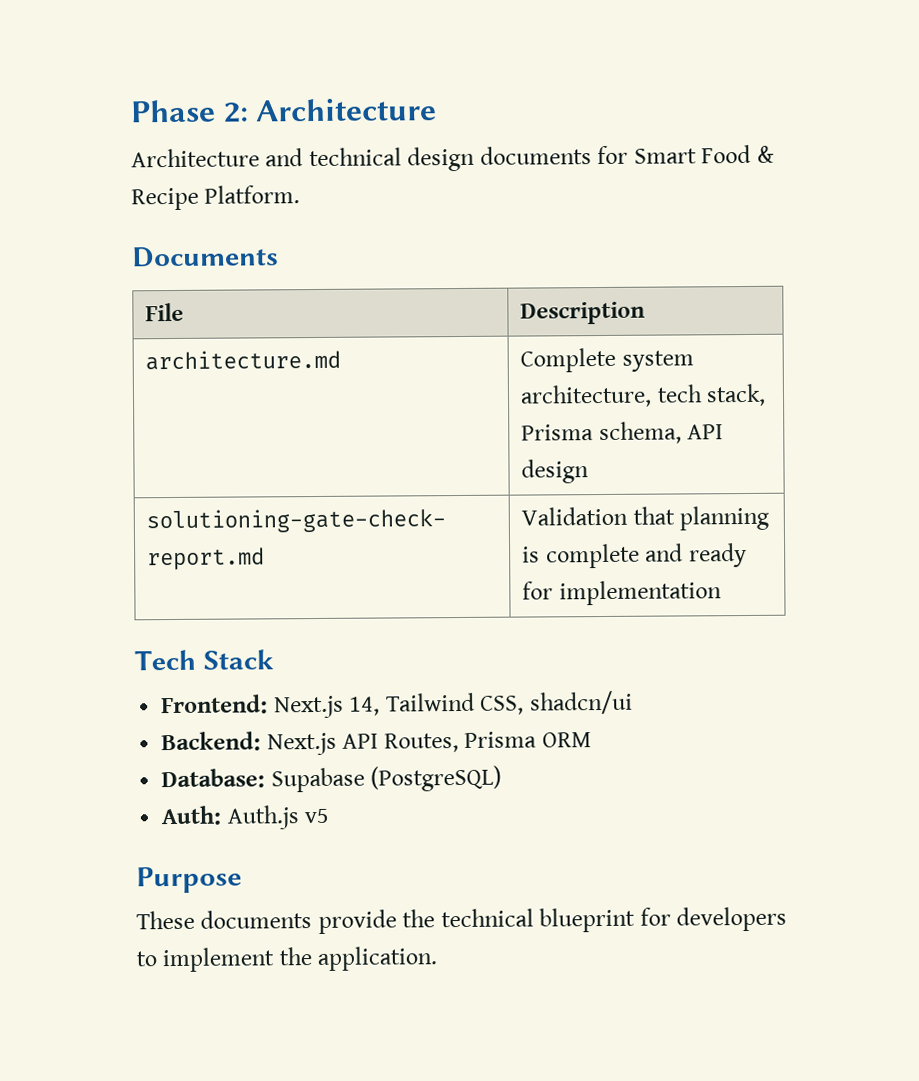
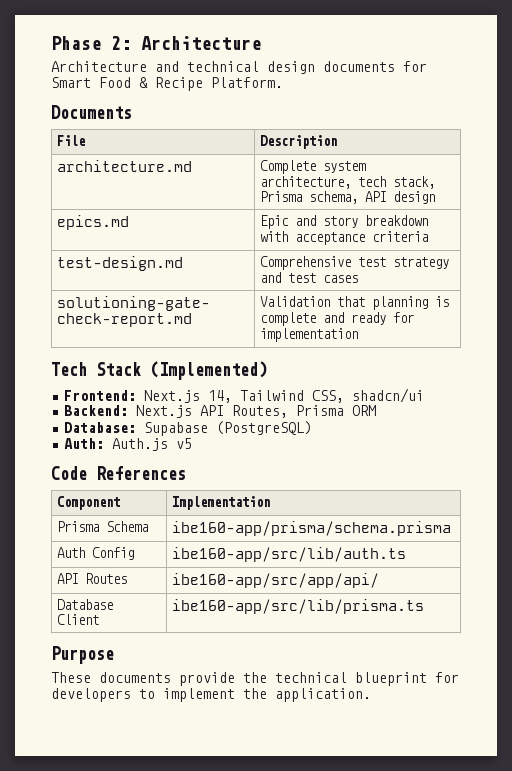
+ epics.md | Epic and story breakdown with acceptance criteria
+ test-design.md | Comprehensive test strategy and test cases
- Tech Stack
+ Tech Stack (Implemented)
+ Code References
+ Component | Implementation
+ Prisma Schema | ibe160-app/prisma/schema.prisma
+ Auth Config | ibe160-app/src/lib/auth.ts
+ API Routes | ibe160-app/src/app/api/
+ Database Client | ibe160-app/src/lib/prisma.ts

